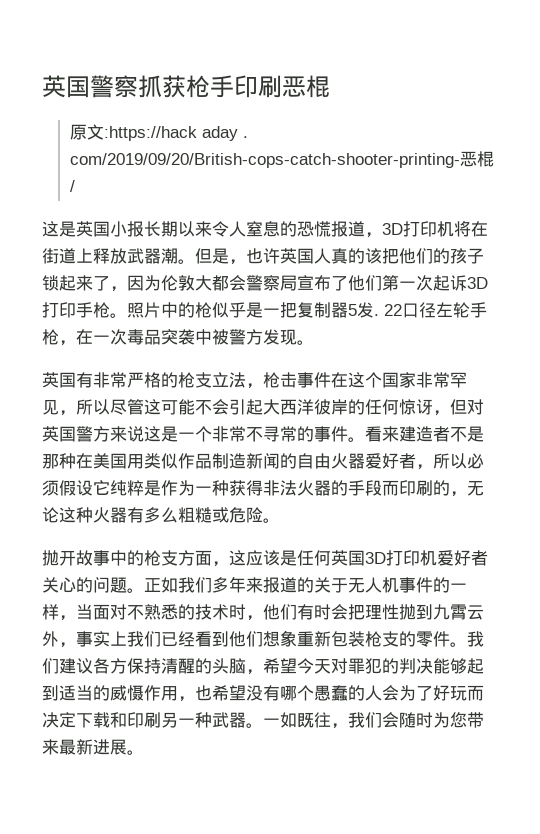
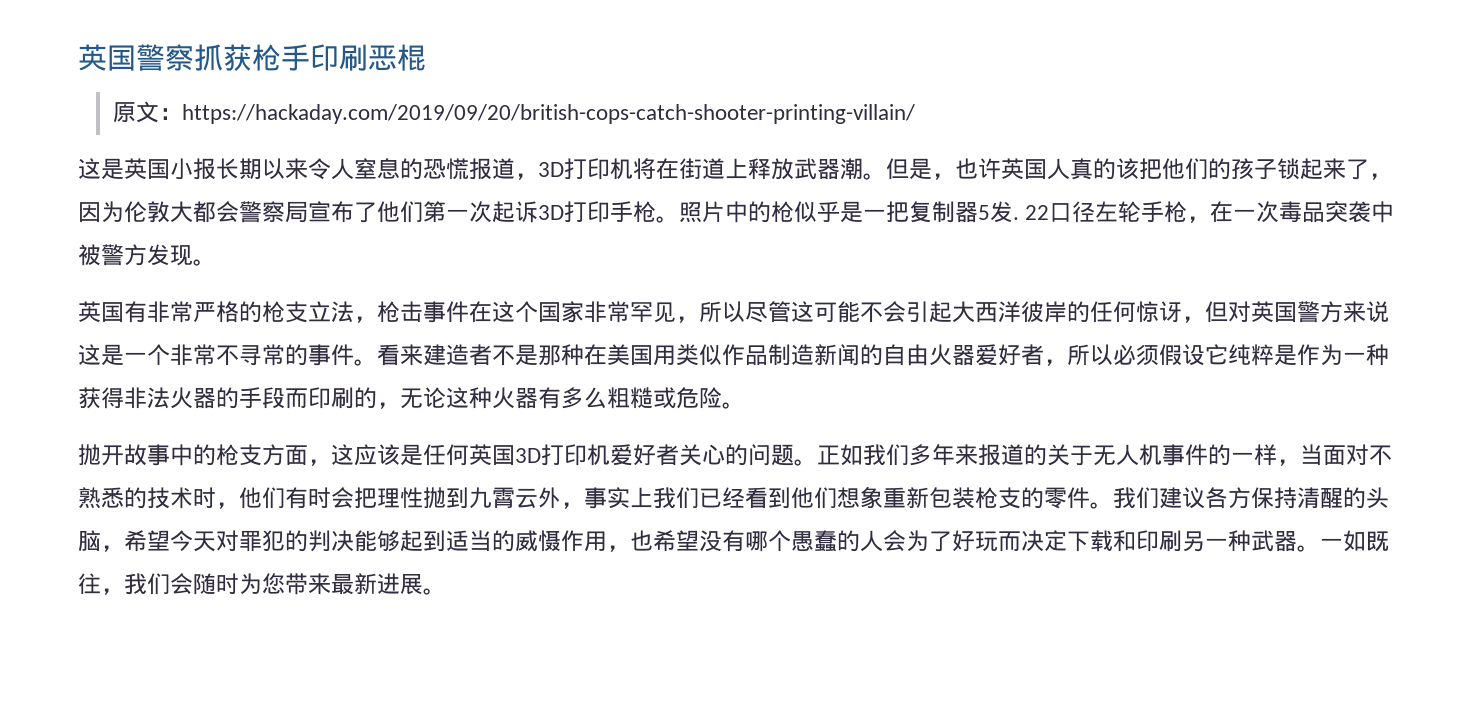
- 原文:https://hack aday . com/2019/09/20/British-cops-catch-shooter-printing-恶棍/
+ 原文：https://hackaday.com/2019/09/20/british-cops-catch-shooter-printing-villain/

